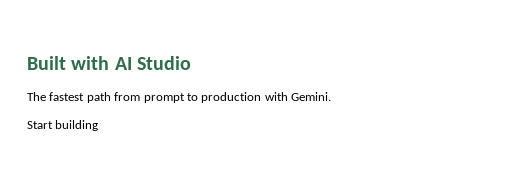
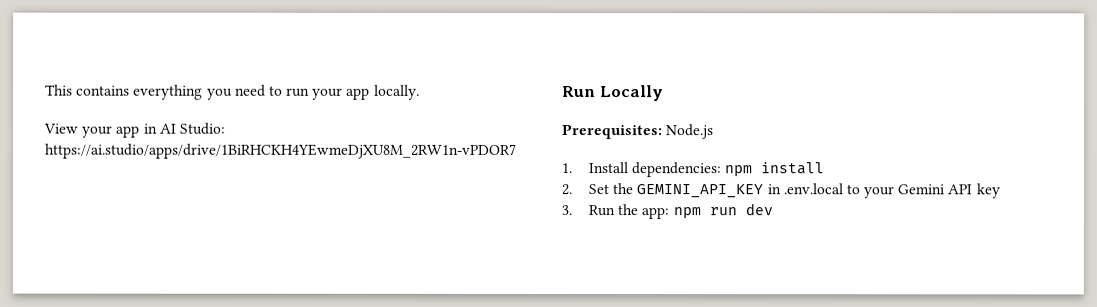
- Built with AI Studio
- The fastest path from prompt to production with Gemini.
- Start building
+ This contains everything you need to run your app locally.
+ View your app in AI Studio: https://ai.studio/apps/drive/1BiRHCKH4YEwmeDjXU8M_2RW1n-vPDOR7
+ Run Locally
+ Prerequisites: Node.js
+ 1. Install dependencies: npm install
+ 2. Set the GEMINI_API_KEY in .env.local to your Gemini API key
+ 3. Run the app: npm run dev

